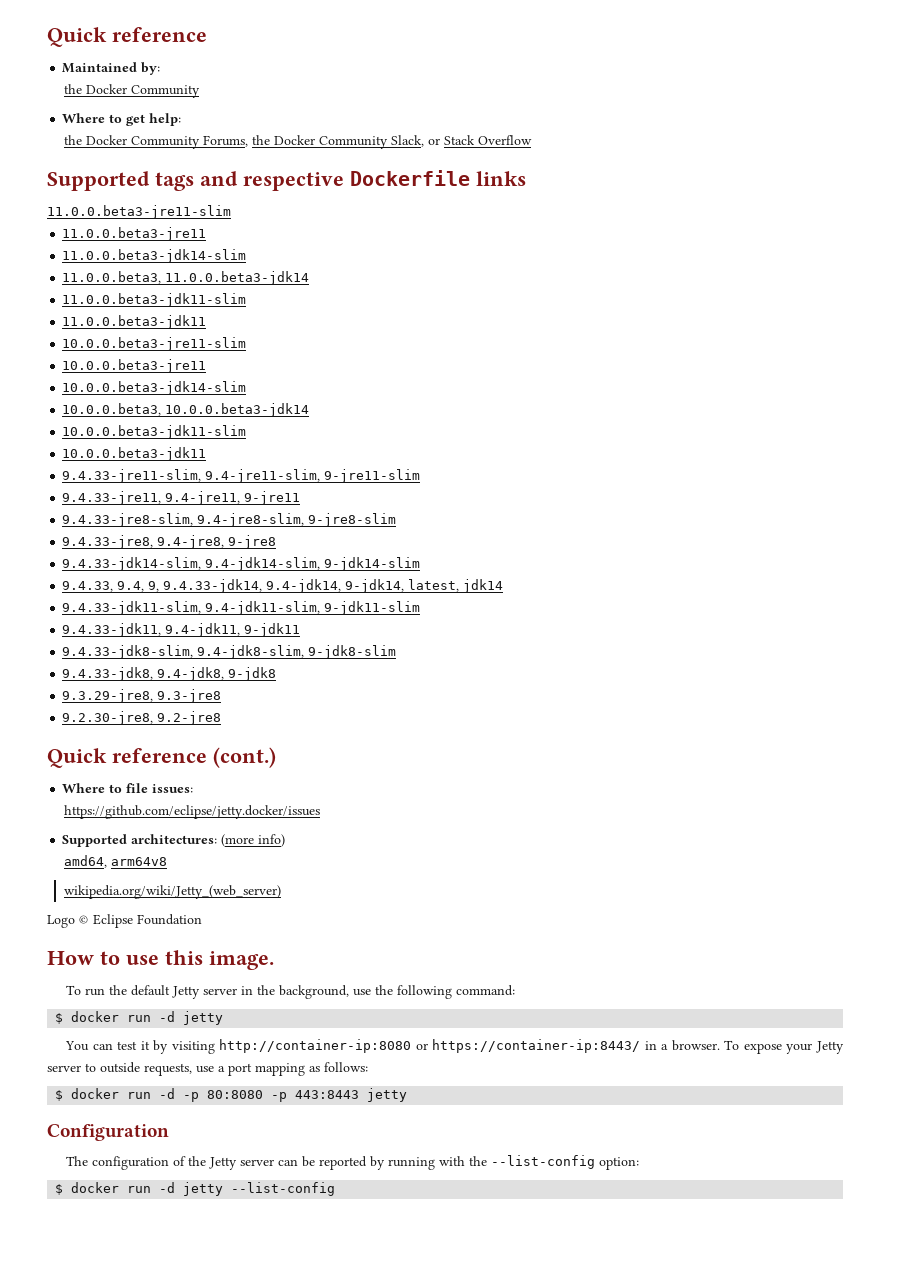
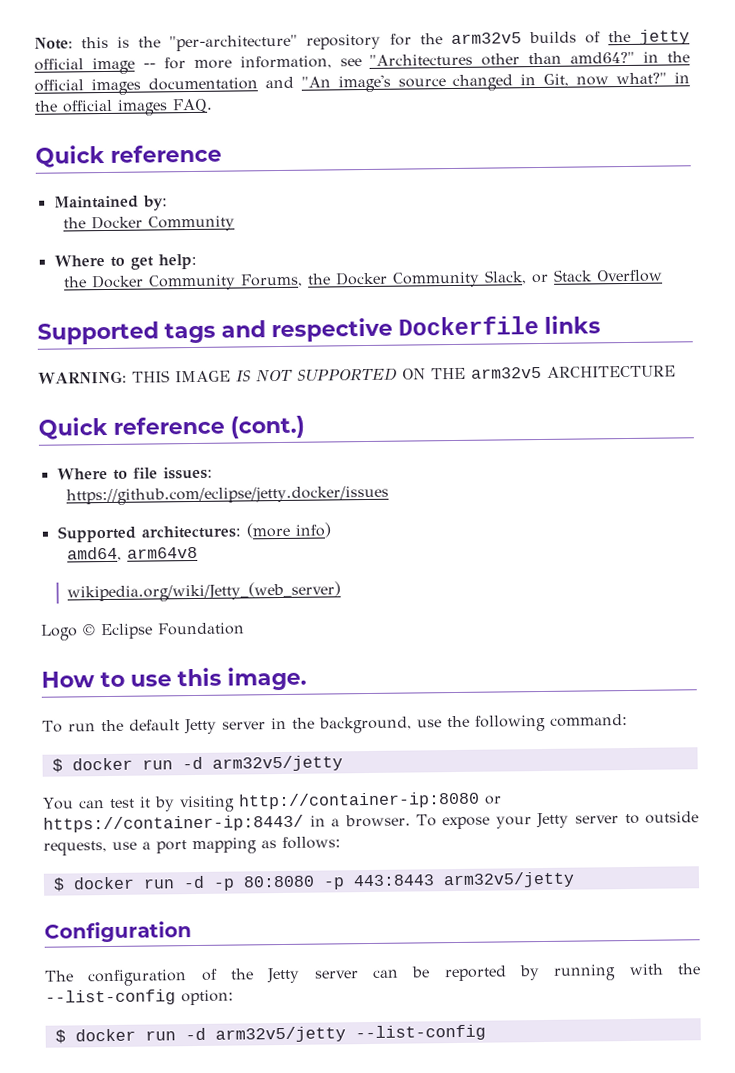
+ Note: this is the "per-architecture" repository for the arm32v5 builds of the jetty official image -- for more information, see "Architectures other than amd64?" in the official images documentation and "An image's source changed in Git, now what?" in the official images FAQ.
- 11.0.0.beta3-jre11-slim
- 11.0.0.beta3-jre11
- 11.0.0.beta3-jdk14-slim
- 11.0.0.beta3, 11.0.0.beta3-jdk14
- 11.0.0.beta3-jdk11-slim
- 11.0.0.beta3-jdk11
- 10.0.0.beta3-jre11-slim
- 10.0.0.beta3-jre11
- 10.0.0.beta3-jdk14-slim
- 10.0.0.beta3, 10.0.0.beta3-jdk14
- 10.0.0.beta3-jdk11-slim
- 10.0.0.beta3-jdk11
- 9.4.33-jre11-slim, 9.4-jre11-slim, 9-jre11-slim
- 9.4.33-jre11, 9.4-jre11, 9-jre11
- 9.4.33-jre8-slim, 9.4-jre8-slim, 9-jre8-slim
- 9.4.33-jre8, 9.4-jre8, 9-jre8
- 9.4.33-jdk14-slim, 9.4-jdk14-slim, 9-jdk14-slim
- 9.4.33, 9.4, 9, 9.4.33-jdk14, 9.4-jdk14, 9-jdk14, latest, jdk14
- 9.4.33-jdk11-slim, 9.4-jdk11-slim, 9-jdk11-slim
- 9.4.33-jdk11, 9.4-jdk11, 9-jdk11
- 9.4.33-jdk8-slim, 9.4-jdk8-slim, 9-jdk8-slim
- 9.4.33-jdk8, 9.4-jdk8, 9-jdk8
- 9.3.29-jre8, 9.3-jre8
- 9.2.30-jre8, 9.2-jre8
+ WARNING: THIS IMAGE IS NOT SUPPORTED ON THE arm32v5 ARCHITECTURE
  To run the default Jetty server in the background, use the following command:
- $ docker run -d jetty
+ $ docker run -d arm32v5/jetty
- $ docker run -d -p 80:8080 -p 443:8443 jetty
+ $ docker run -d -p 80:8080 -p 443:8443 arm32v5/jetty
- $ docker run -d jetty --list-config
+ $ docker run -d arm32v5/jetty --list-config

